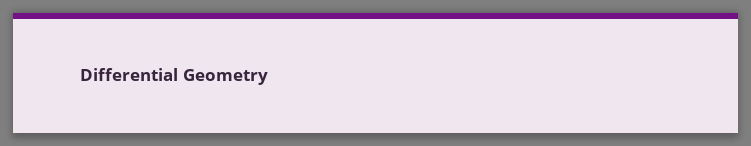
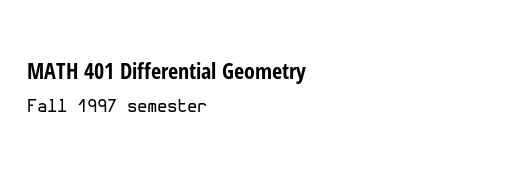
- Differential Geometry
+ MATH 401 Differential Geometry
+ Fall 1997 semester

